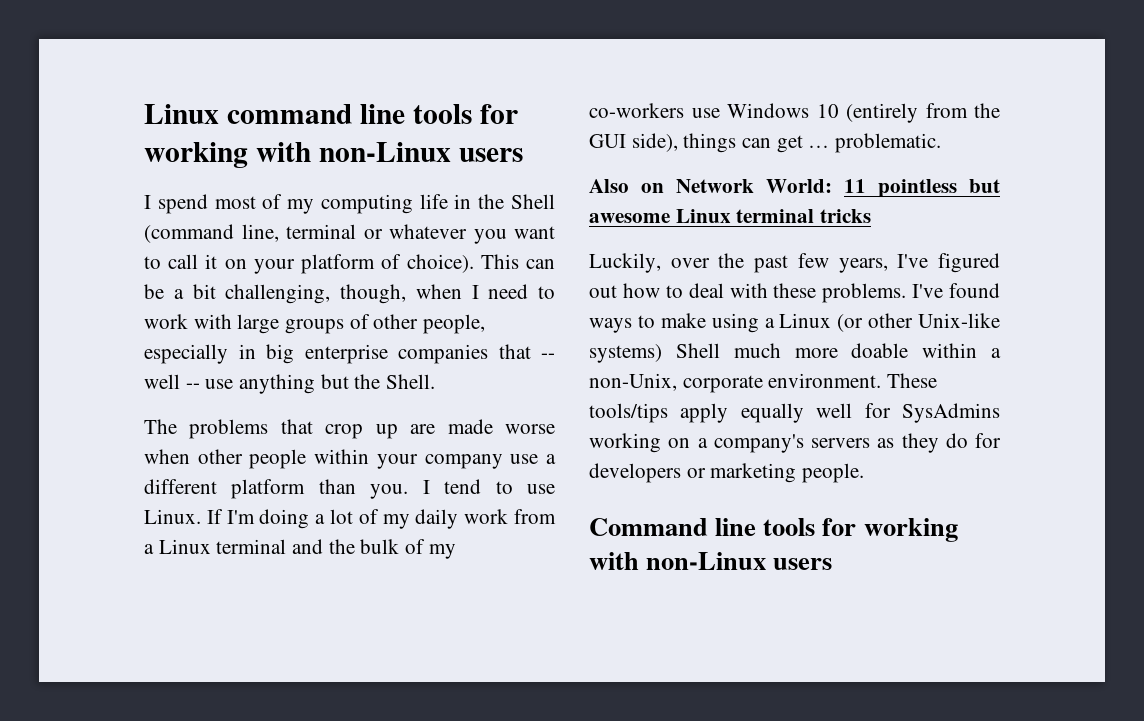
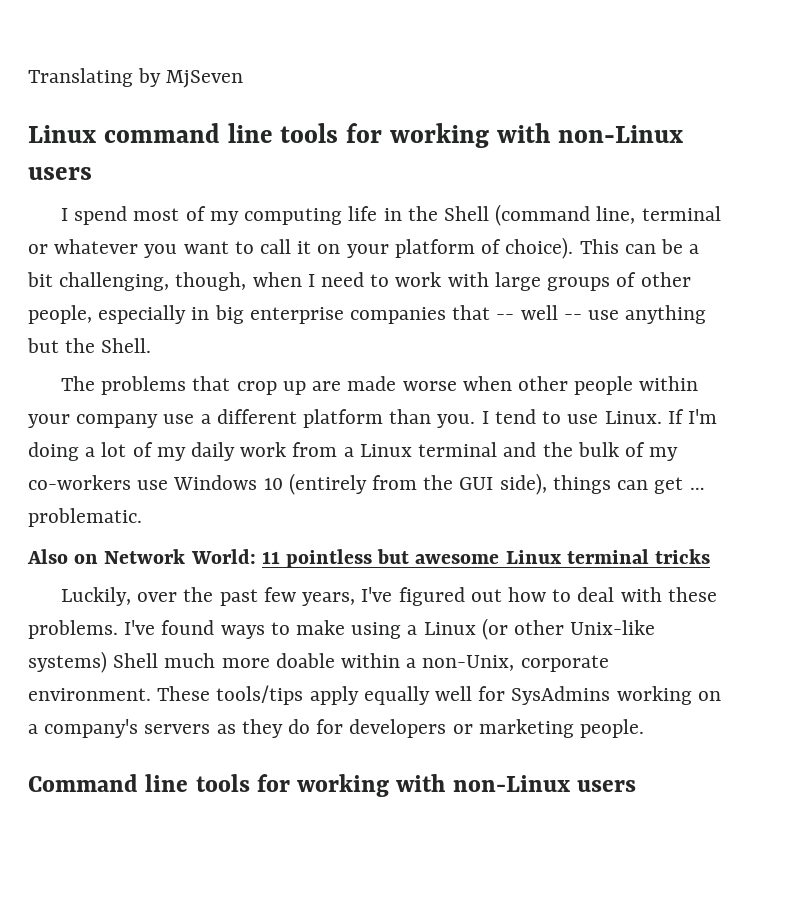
+ Translating by MjSeven

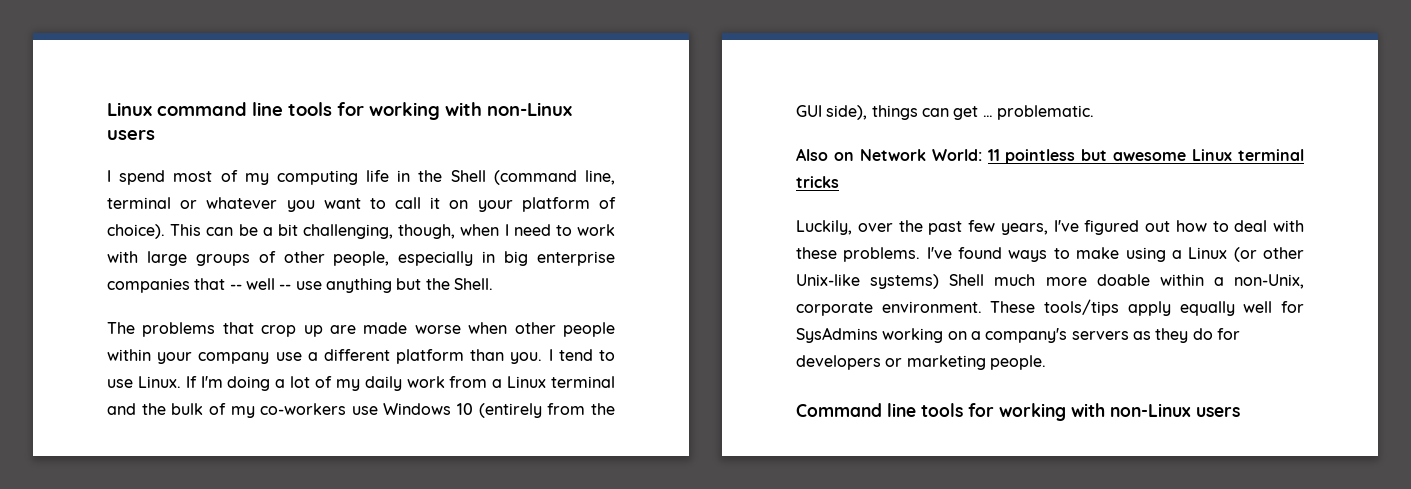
- Translating by MjSeven

